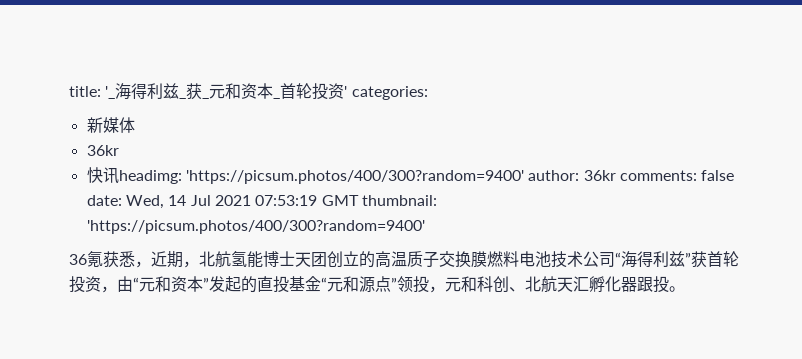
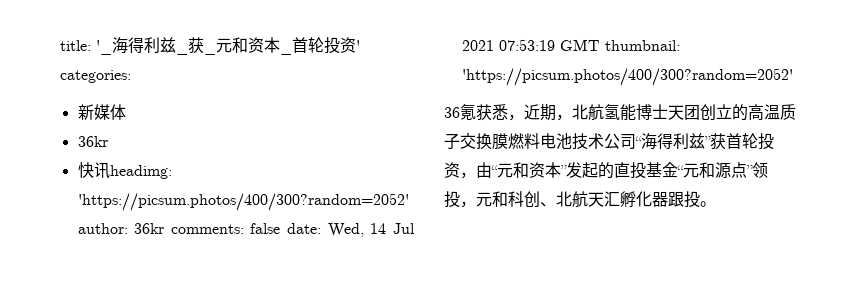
- 快讯headimg: 'https://picsum.photos/400/300?random=9400' author: 36kr comments: false date: Wed, 14 Jul 2021 07:53:19 GMT thumbnail: 'https://picsum.photos/400/300?random=9400'
+ 快讯headimg: 'https://picsum.photos/400/300?random=2052' author: 36kr comments: false date: Wed, 14 Jul 2021 07:53:19 GMT thumbnail: 'https://picsum.photos/400/300?random=2052'

